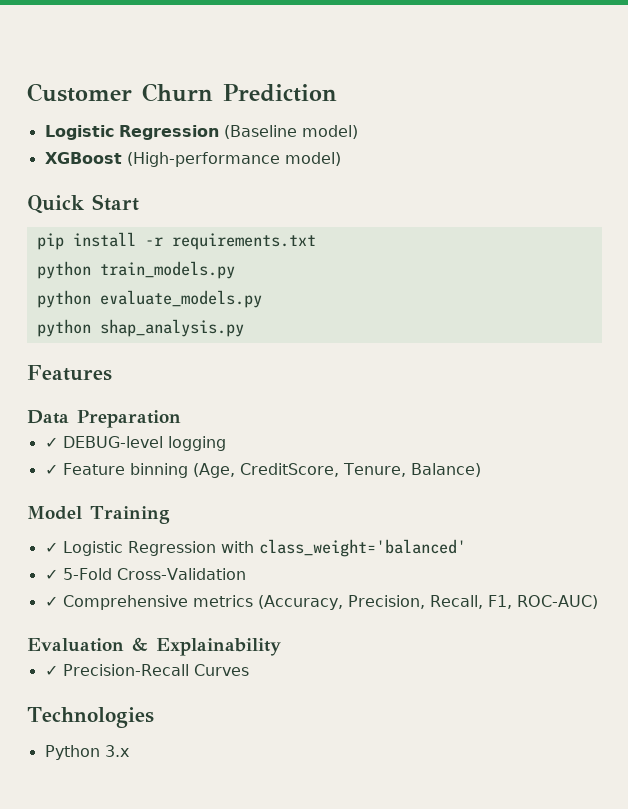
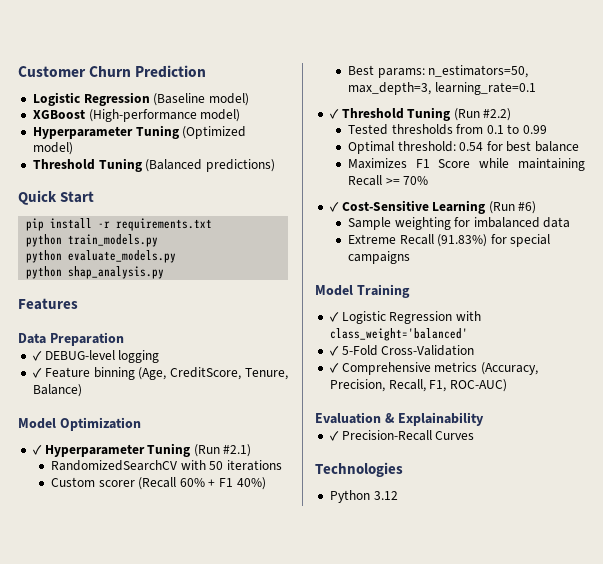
+ Hyperparameter Tuning (Optimized model)
+ Threshold Tuning (Balanced predictions)
+ Model Optimization
+ ✓ Hyperparameter Tuning (Run #2.1)
+ RandomizedSearchCV with 50 iterations
+ Custom scorer (Recall 60% + F1 40%)
+ Best params: n_estimators=50, max_depth=3, learning_rate=0.1
+ ✓ Threshold Tuning (Run #2.2)
+ Tested thresholds from 0.1 to 0.99
+ Optimal threshold: 0.54 for best balance
+ Maximizes F1 Score while maintaining Recall >= 70%
+ ✓ Cost-Sensitive Learning (Run #6)
+ Sample weighting for imbalanced data
+ Extreme Recall (91.83%) for special campaigns
- Python 3.x
+ Python 3.12

